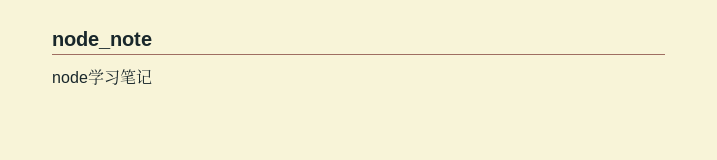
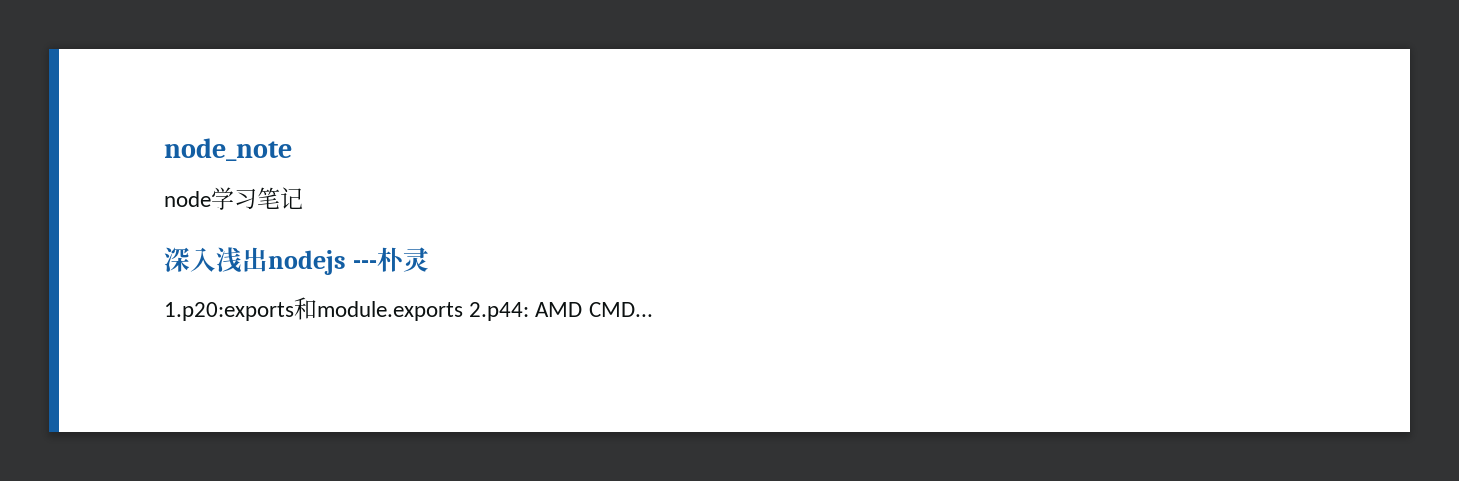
+ 深入浅出nodejs ---朴灵
+ 1.p20:exports和module.exports 2.p44: AMD CMD...

